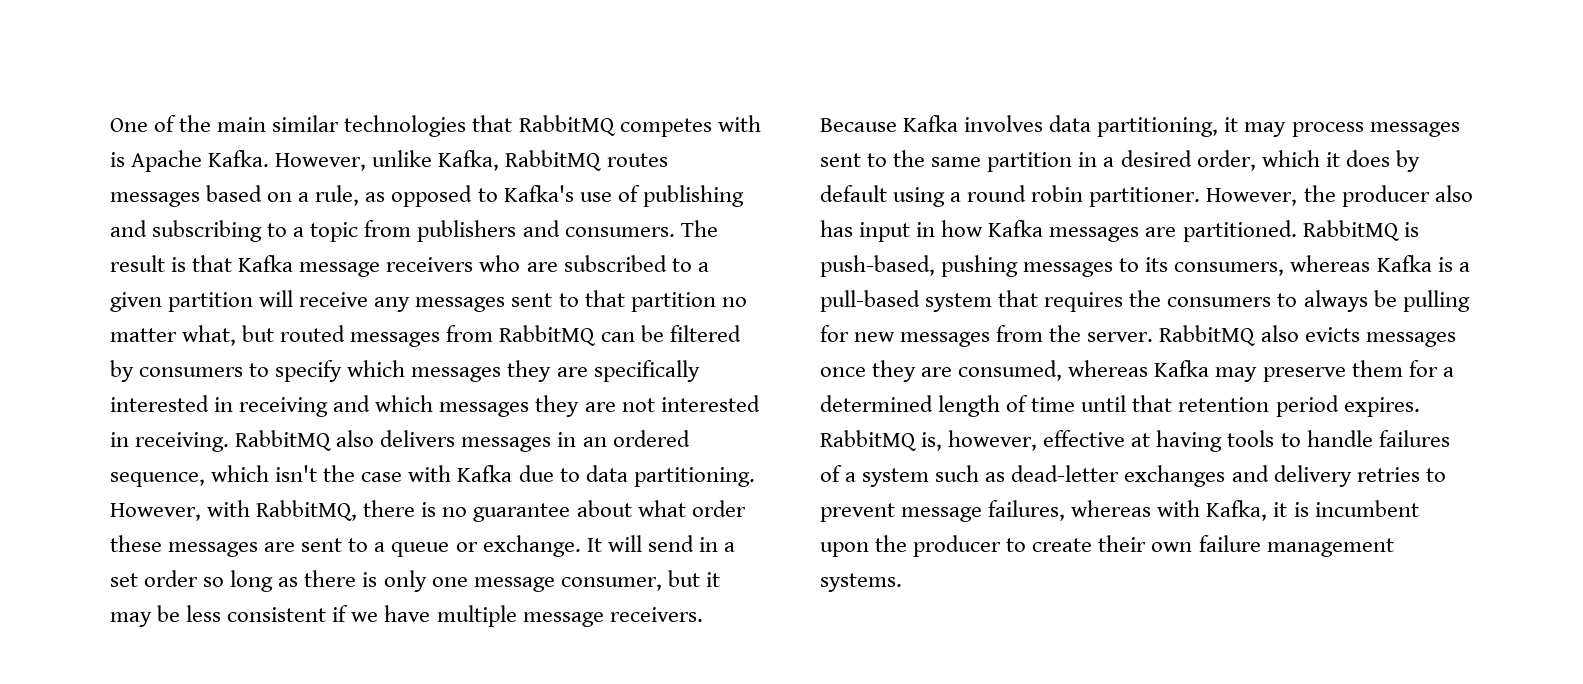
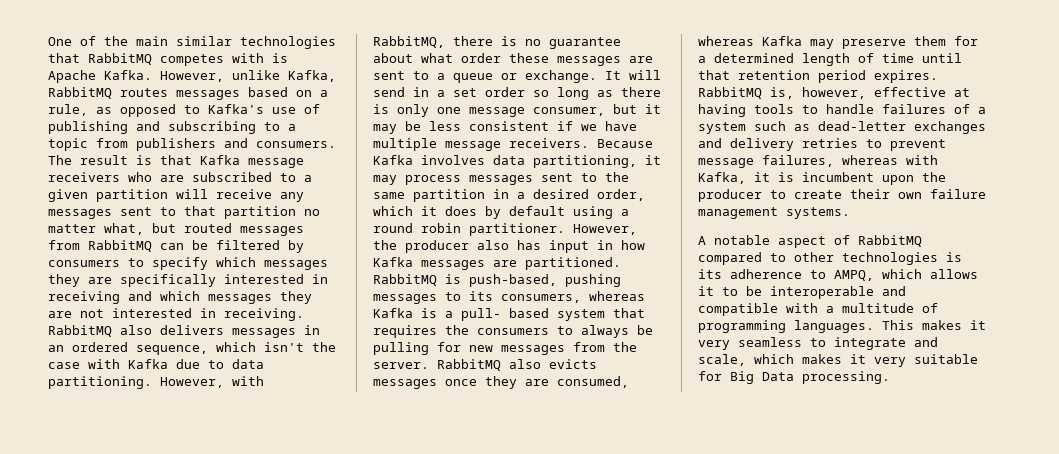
- RabbitMQ is push-based, pushing messages to its consumers, whereas Kafka is a pull-based system that requires the consumers to always be pulling for new messages from the server.
+ RabbitMQ is push-based, pushing messages to its consumers, whereas Kafka is a pull- based system that requires the consumers to always be pulling for new messages from the server.
+ A notable aspect of RabbitMQ compared to other technologies is its adherence to AMPQ, which allows it to be interoperable and compatible with a multitude of programming languages. This makes it very seamless to integrate and scale, which makes it very suitable for Big Data processing.

